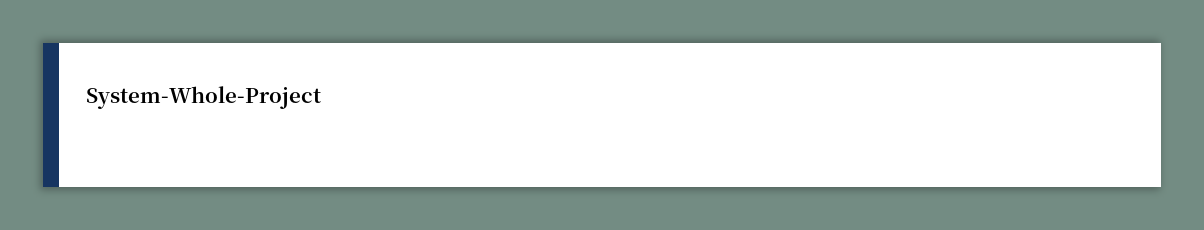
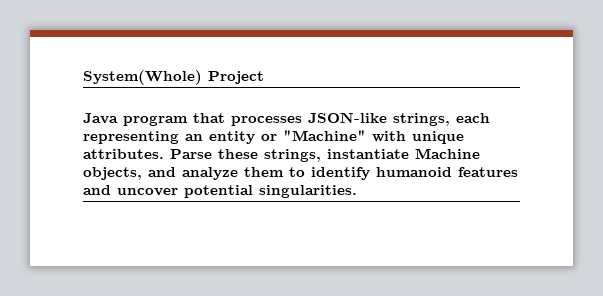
- System-Whole-Project
+ System(Whole) Project
+ Java program that processes JSON-like strings, each representing an entity or "Machine" with unique attributes. Parse these strings, instantiate Machine objects, and analyze them to identify humanoid features and uncover potential singularities.

